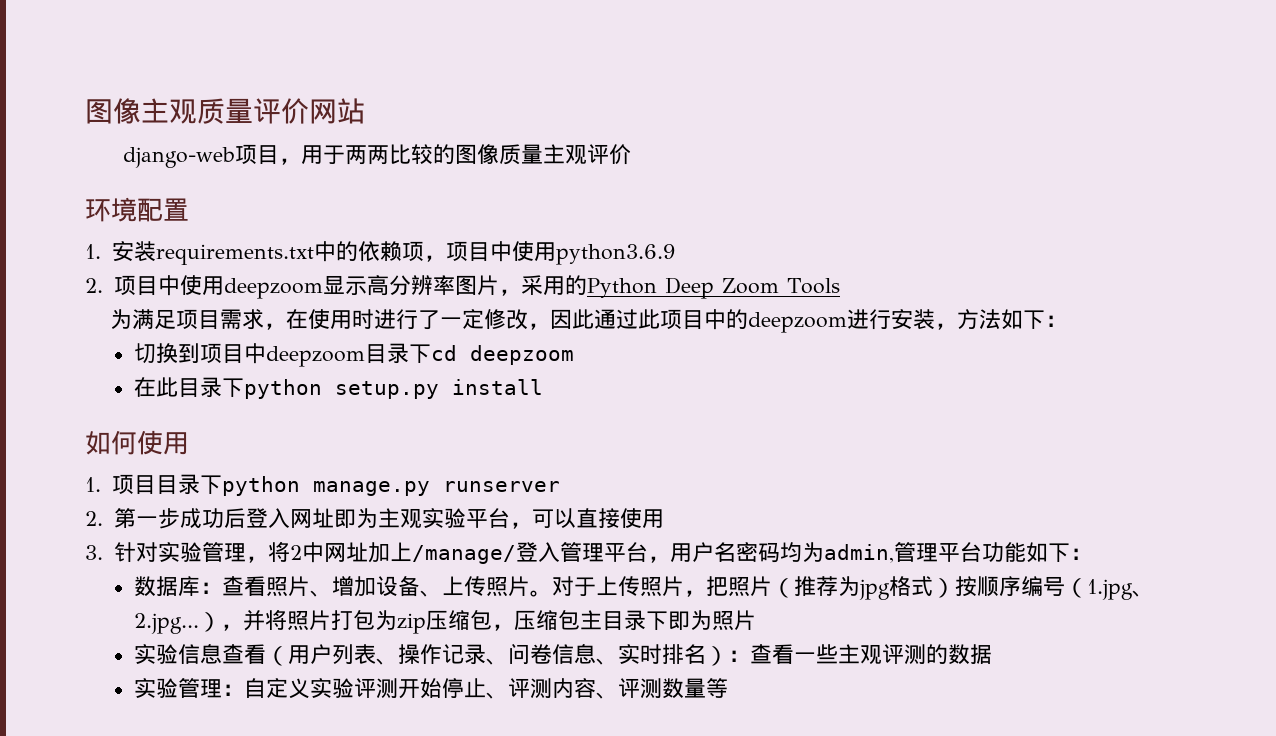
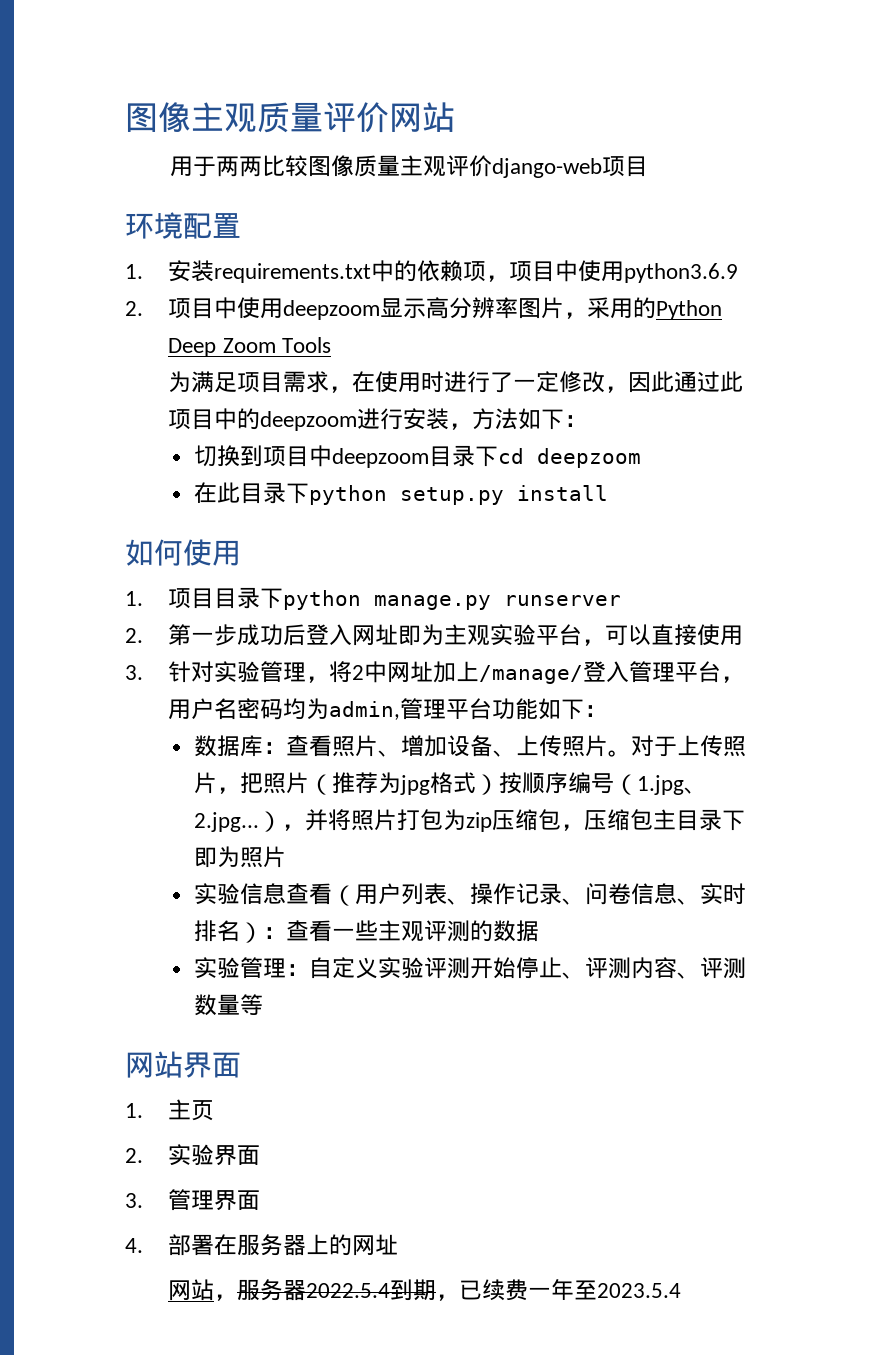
- django-web项目，用于两两比较的图像质量主观评价
+ 用于两两比较图像质量主观评价django-web项目
+ 网站界面
+ 1.主页
+ 2.实验界面
+ 3.管理界面
+ 4.部署在服务器上的网址
+ 网站，服务器2022.5.4到期，已续费一年至2023.5.4

